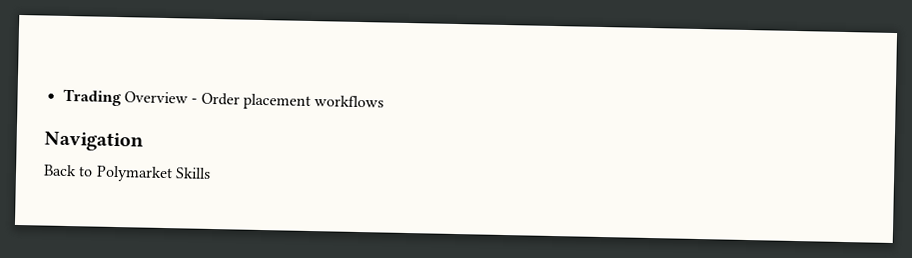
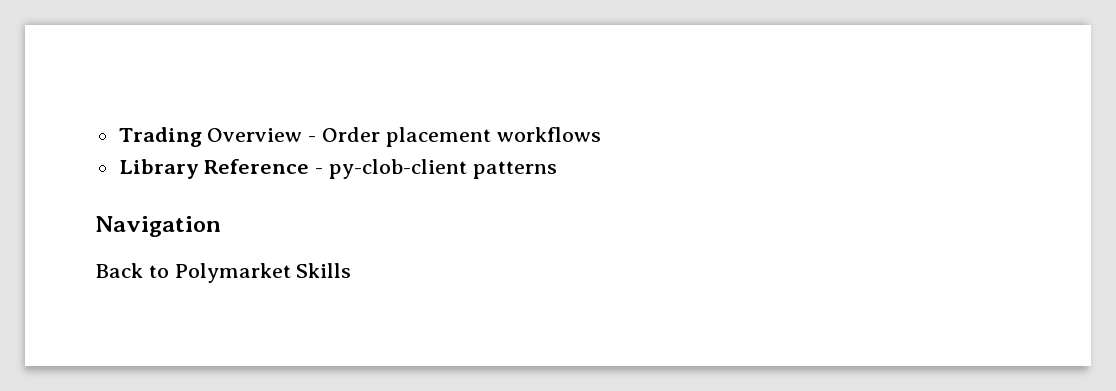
+ Library Reference - py-clob-client patterns

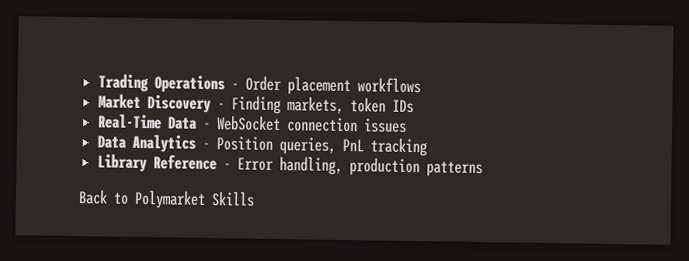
- Trading Overview - Order placement workflows
+ Trading Operations - Order placement workflows
+ Market Discovery - Finding markets, token IDs
+ Real-Time Data - WebSocket connection issues
+ Data Analytics - Position queries, PnL tracking
- Library Reference - py-clob-client patterns
+ Library Reference - Error handling, production patterns
- Navigation

